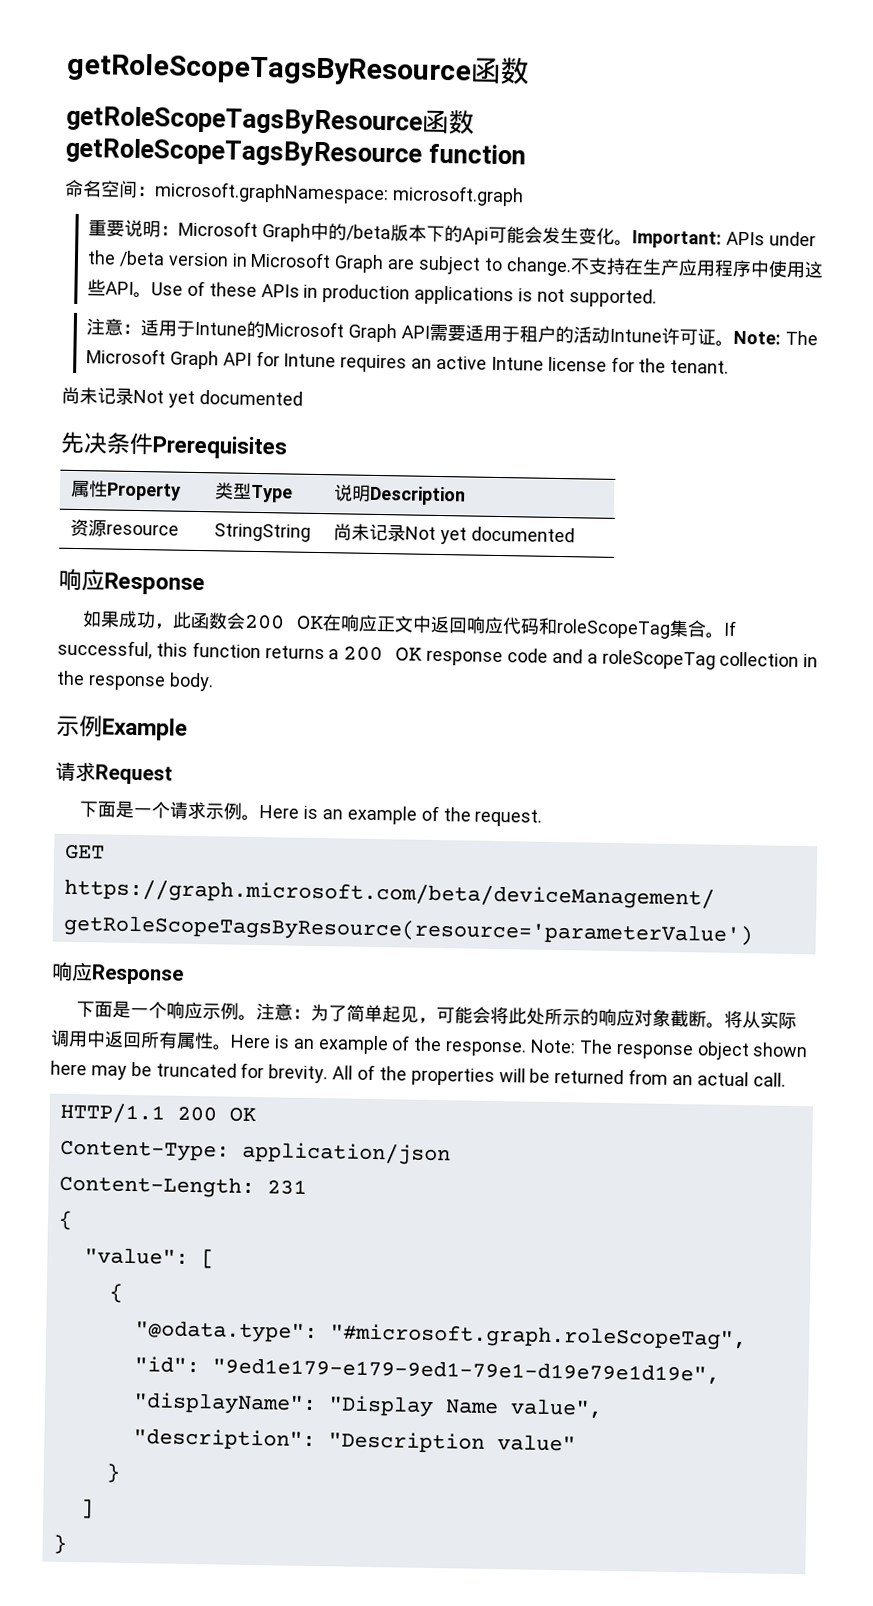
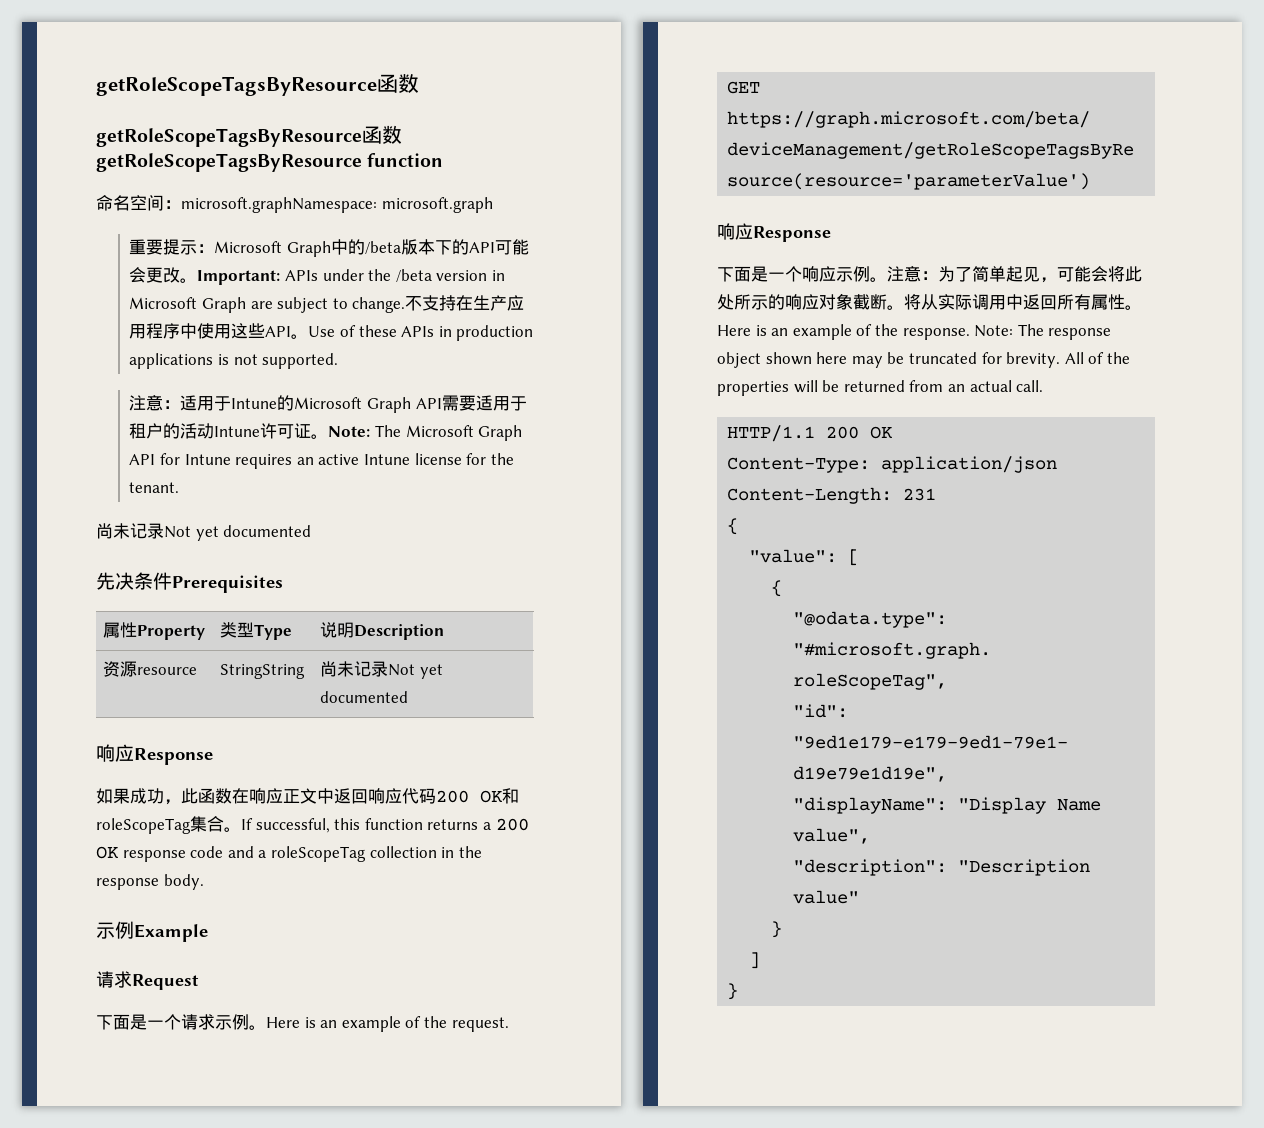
- 重要说明：Microsoft Graph中的/beta版本下的Api可能会发生变化。
+ 重要提示：Microsoft Graph中的/beta版本下的API可能会更改。
- 如果成功，此函数会200 OK在响应正文中返回响应代码和roleScopeTag集合。
+ 如果成功，此函数在响应正文中返回响应代码200 OK和roleScopeTag集合。

